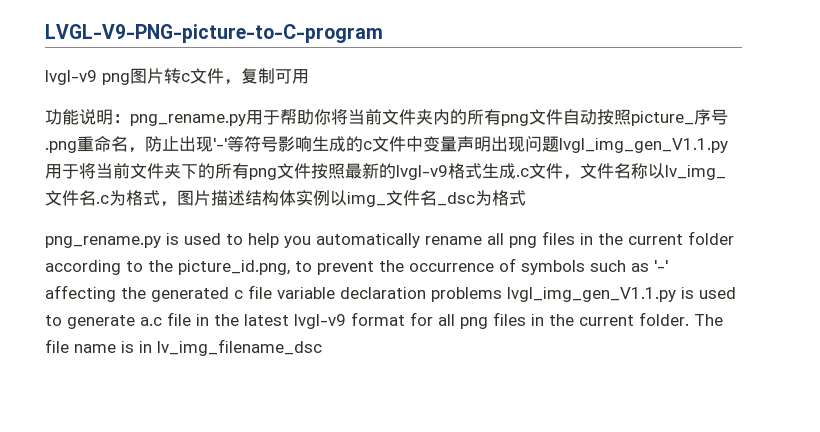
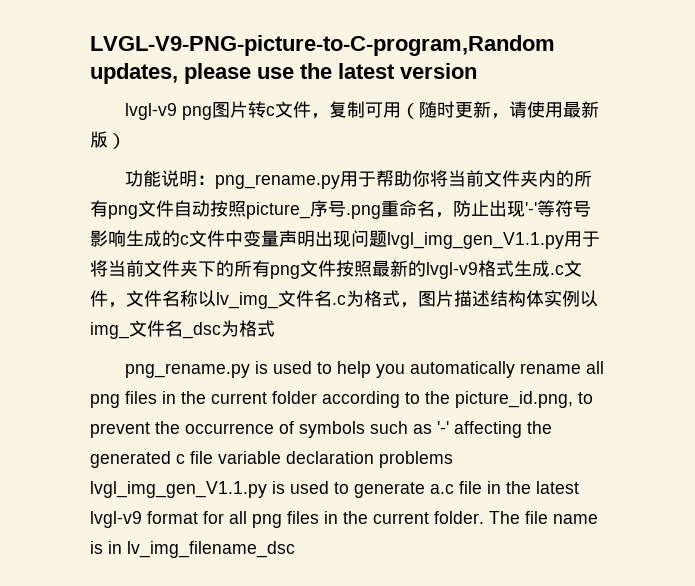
- LVGL-V9-PNG-picture-to-C-program
+ LVGL-V9-PNG-picture-to-C-program,Random updates, please use the latest version
- lvgl-v9 png图片转c文件，复制可用
+ lvgl-v9 png图片转c文件，复制可用（随时更新，请使用最新版）

